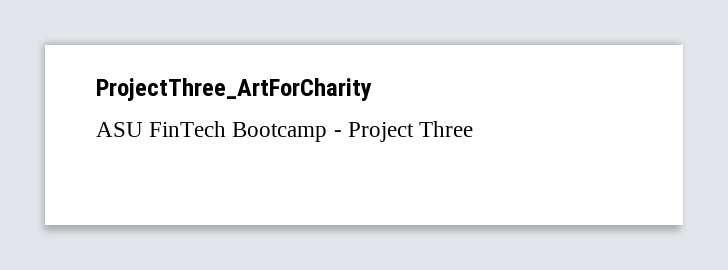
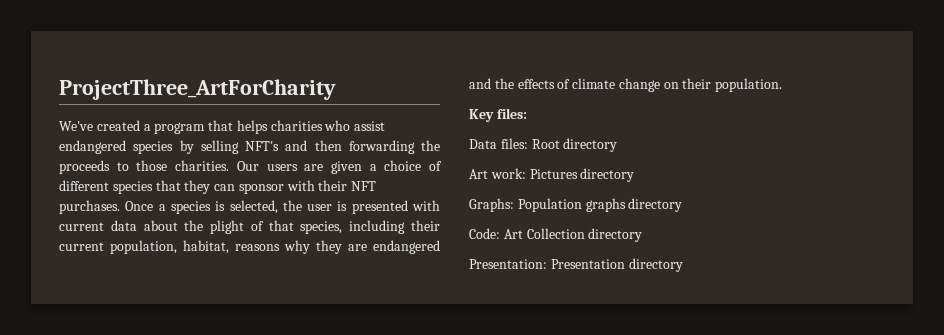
- ASU FinTech Bootcamp - Project Three
+ We've created a program that helps charities who assist endangered species by selling NFT's and then forwarding the proceeds to those charities. Our users are given a choice of different species that they can sponsor with their NFT purchases. Once a species is selected, the user is presented with current data about the plight of that species, including their current population, habitat, reasons why they are endangered and the effects of climate change on their population.
+ Key files:
+ Data files: Root directory
+ Art work: Pictures directory
+ Graphs: Population graphs directory
+ Code: Art Collection directory
+ Presentation: Presentation directory

